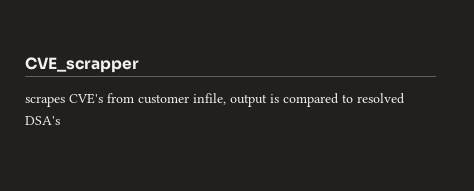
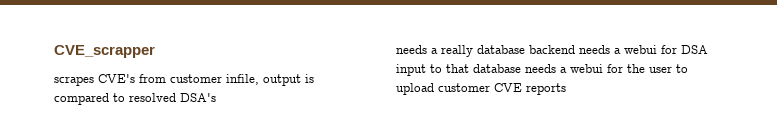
+ needs a really database backend needs a webui for DSA input to that database needs a webui for the user to upload customer CVE reports

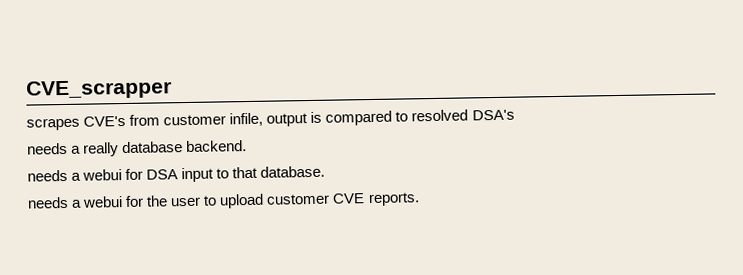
- needs a really database backend needs a webui for DSA input to that database needs a webui for the user to upload customer CVE reports
+ needs a really database backend.
+ needs a webui for DSA input to that database.
+ needs a webui for the user to upload customer CVE reports.

